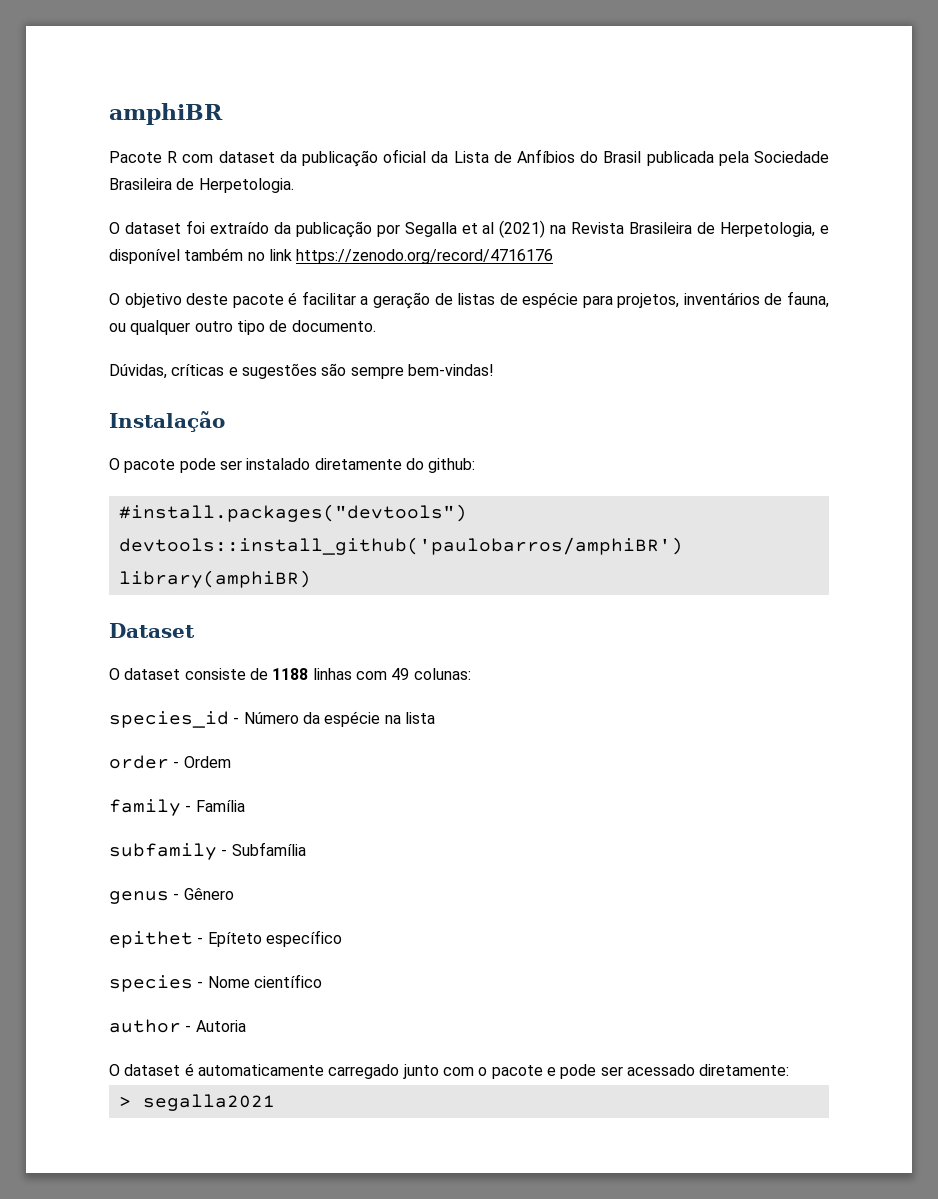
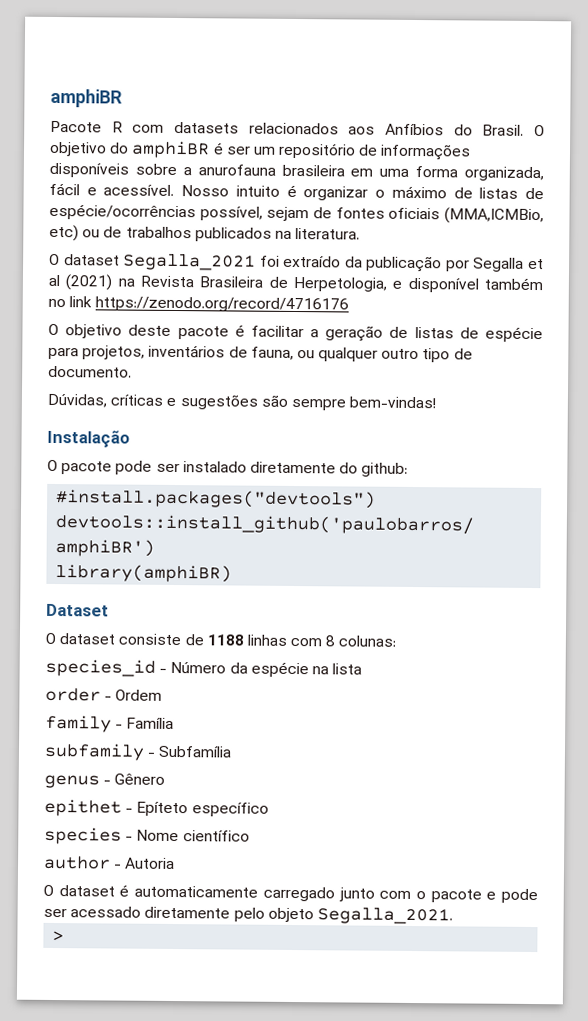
- Pacote R com dataset da publicação oficial da Lista de Anfíbios do Brasil publicada pela Sociedade Brasileira de Herpetologia.
- O dataset foi extraído da publicação por Segalla et al (2021) na Revista Brasileira de Herpetologia, e disponível também no link https://zenodo.org/record/4716176
+ Pacote R com datasets relacionados aos Anfíbios do Brasil. O objetivo do amphiBR é ser um repositório de informações disponíveis sobre a anurofauna brasileira em uma forma organizada, fácil e acessível. Nosso intuito é organizar o máximo de listas de espécie/ocorrências possível, sejam de fontes oficiais (MMA,ICMBio, etc) ou de trabalhos publicados na literatura.
+ O dataset Segalla_2021 foi extraído da publicação por Segalla et al (2021) na Revista Brasileira de Herpetologia, e disponível também no link https://zenodo.org/record/4716176
- O dataset consiste de 1188 linhas com 49 colunas:
+ O dataset consiste de 1188 linhas com 8 colunas:
- O dataset é automaticamente carregado junto com o pacote e pode ser acessado diretamente:
+ O dataset é automaticamente carregado junto com o pacote e pode ser acessado diretamente pelo objeto Segalla_2021.
- > segalla2021
+ >

